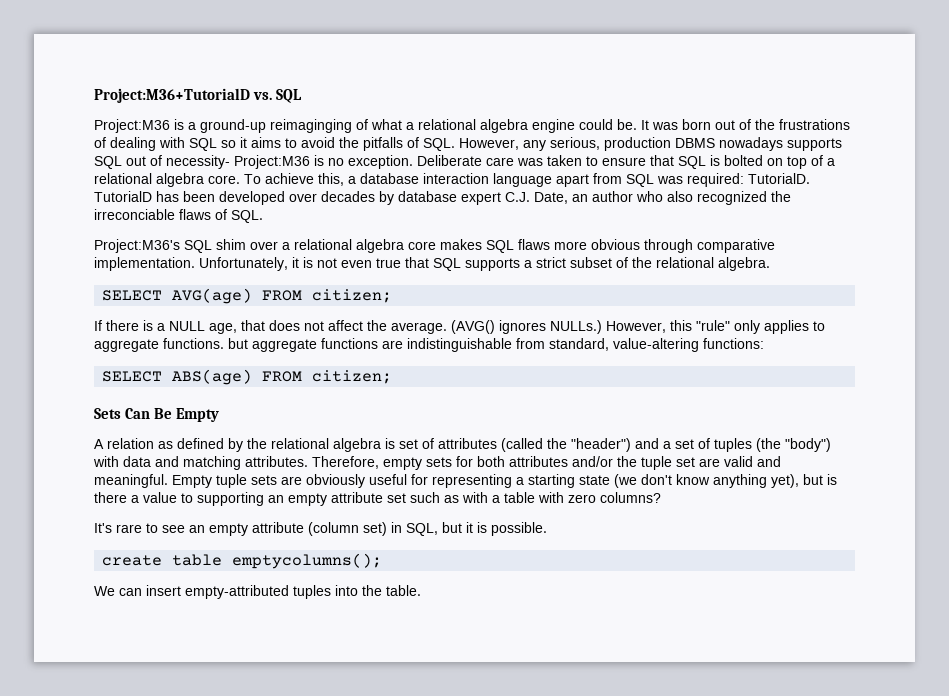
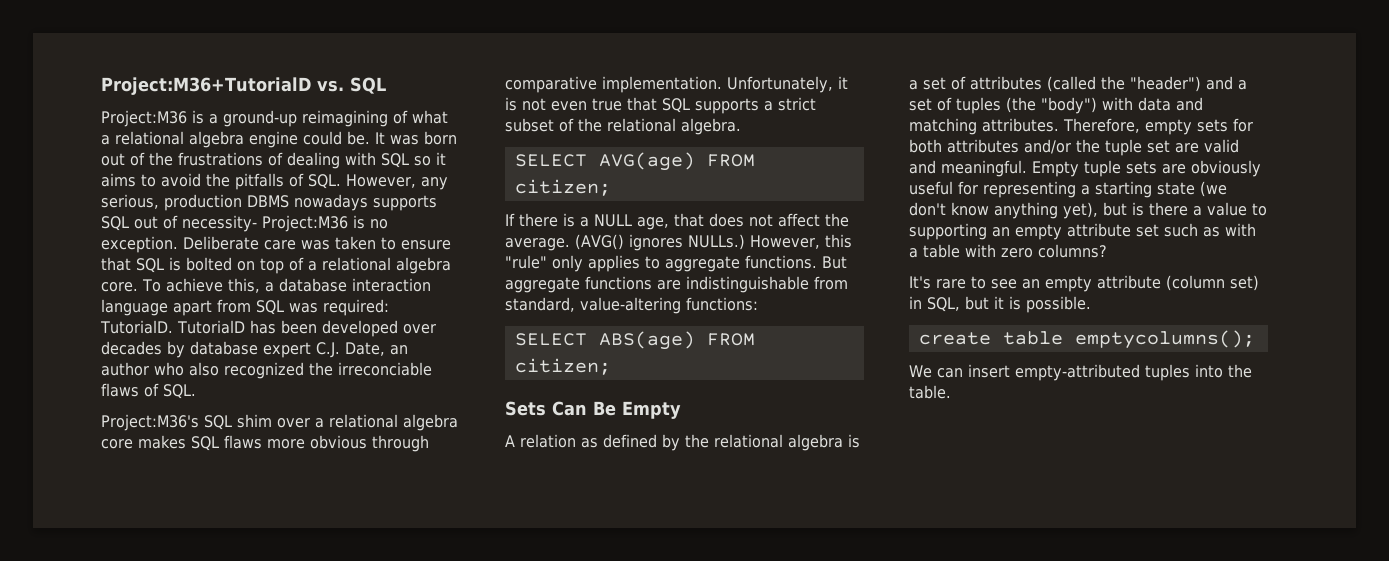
- Project:M36 is a ground-up reimaginging of what a relational algebra engine could be.
+ Project:M36 is a ground-up reimagining of what a relational algebra engine could be.
- However, this "rule" only applies to aggregate functions. but aggregate functions are indistinguishable from standard, value-altering functions:
+ However, this "rule" only applies to aggregate functions. But aggregate functions are indistinguishable from standard, value-altering functions:
- A relation as defined by the relational algebra is set of attributes (called the "header") and a set of tuples (the "body") with data and matching attributes.
+ A relation as defined by the relational algebra is a set of attributes (called the "header") and a set of tuples (the "body") with data and matching attributes.

